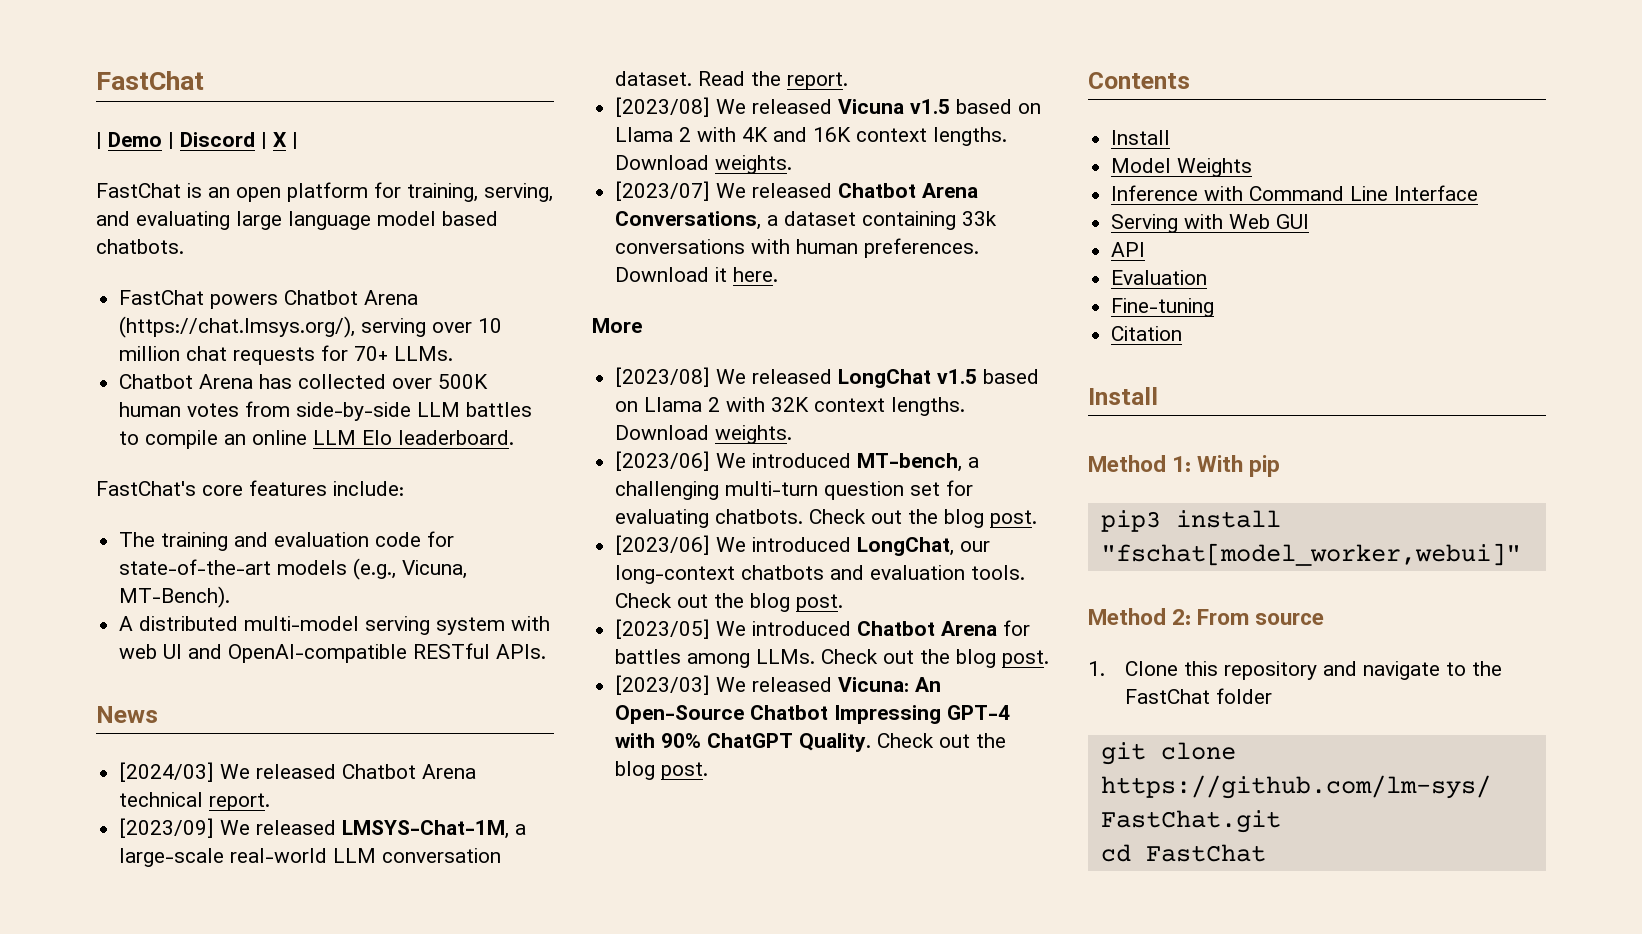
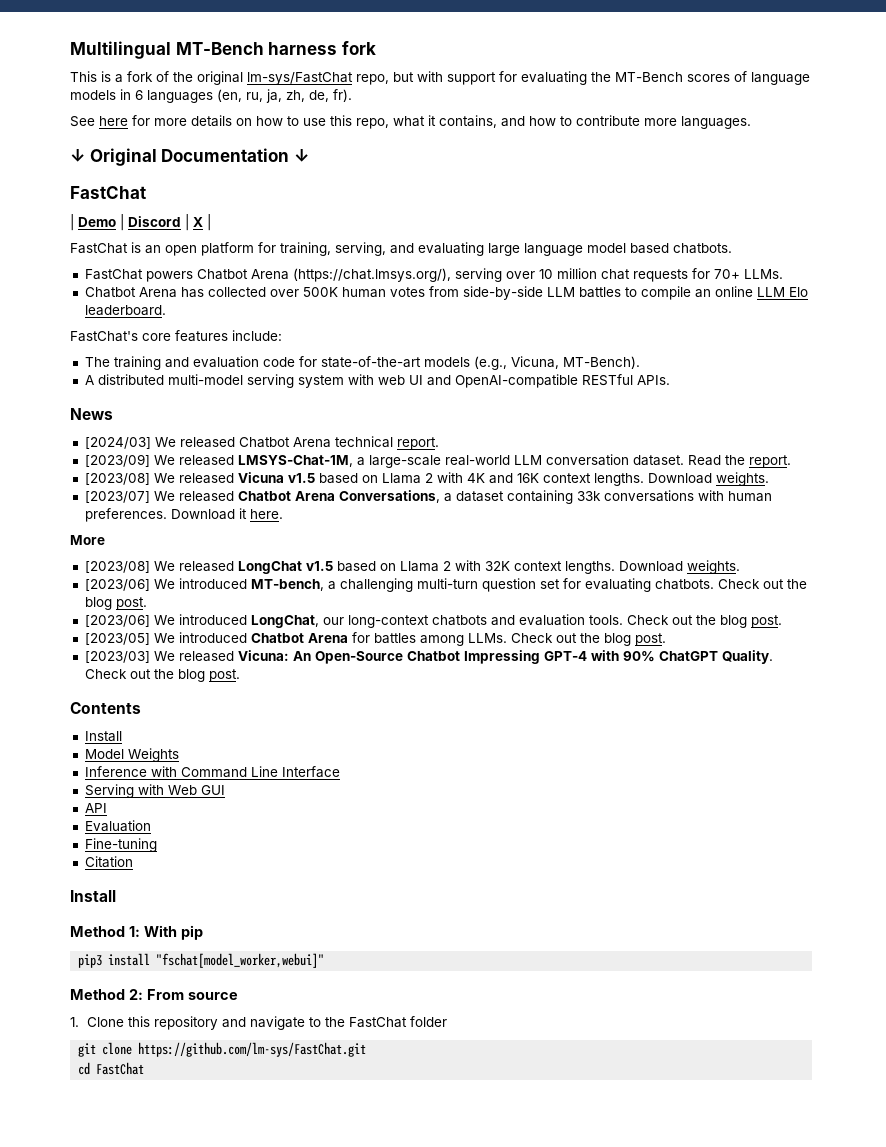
+ Multilingual MT-Bench harness fork
+ This is a fork of the original lm-sys/FastChat repo, but with support for evaluating the MT-Bench scores of language models in 6 languages (en, ru, ja, zh, de, fr).
+ See here for more details on how to use this repo, what it contains, and how to contribute more languages.
+ ↓ Original Documentation ↓

